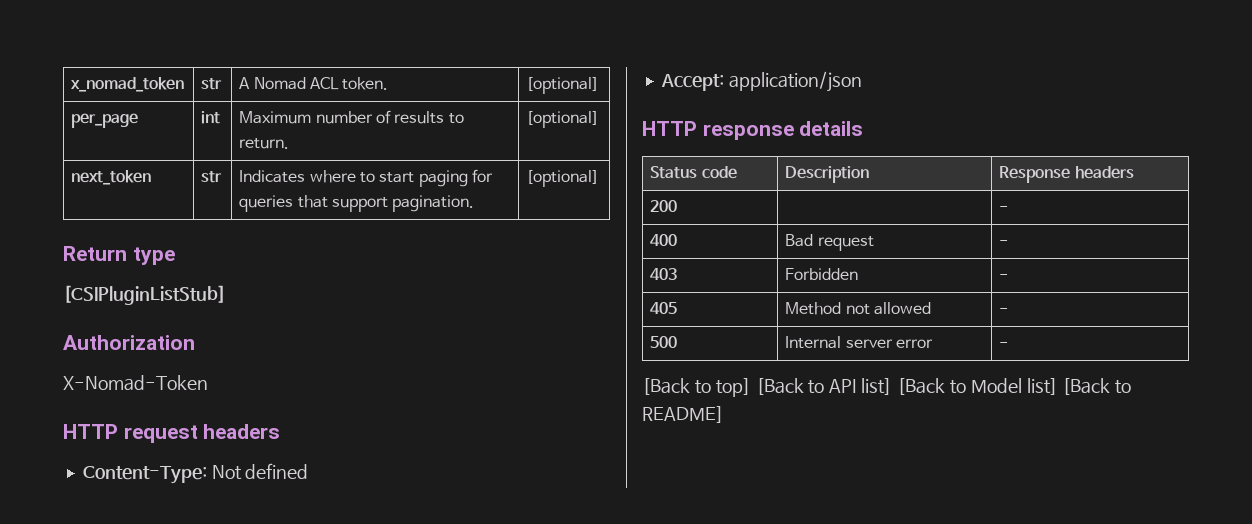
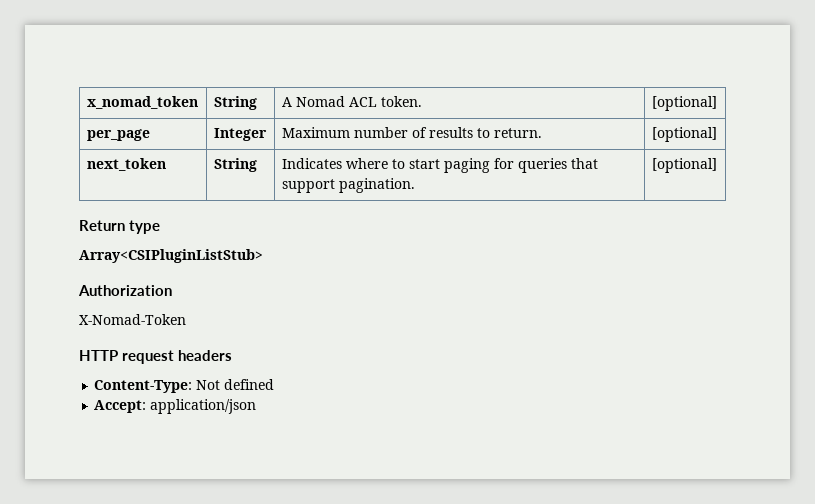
- x_nomad_token | str | A Nomad ACL token. | [optional]
+ x_nomad_token | String | A Nomad ACL token. | [optional]
- per_page | int | Maximum number of results to return. | [optional]
+ per_page | Integer | Maximum number of results to return. | [optional]
- next_token | str | Indicates where to start paging for queries that support pagination. | [optional]
+ next_token | String | Indicates where to start paging for queries that support pagination. | [optional]
- [CSIPluginListStub]
+ Array<CSIPluginListStub>
- HTTP response details
- Status code | Description | Response headers
- 200 | | -
- 400 | Bad request | -
- 403 | Forbidden | -
- 405 | Method not allowed | -
- 500 | Internal server error | -
- [Back to top] [Back to API list] [Back to Model list] [Back to README]

